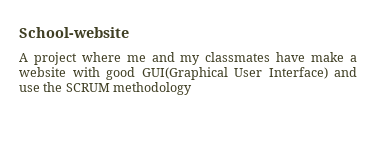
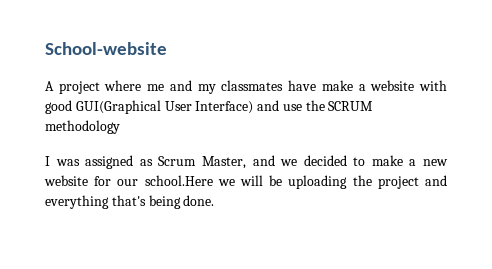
+ I was assigned as Scrum Master, and we decided to make a new website for our school.Here we will be uploading the project and everything that's being done.

